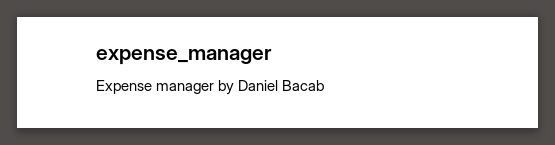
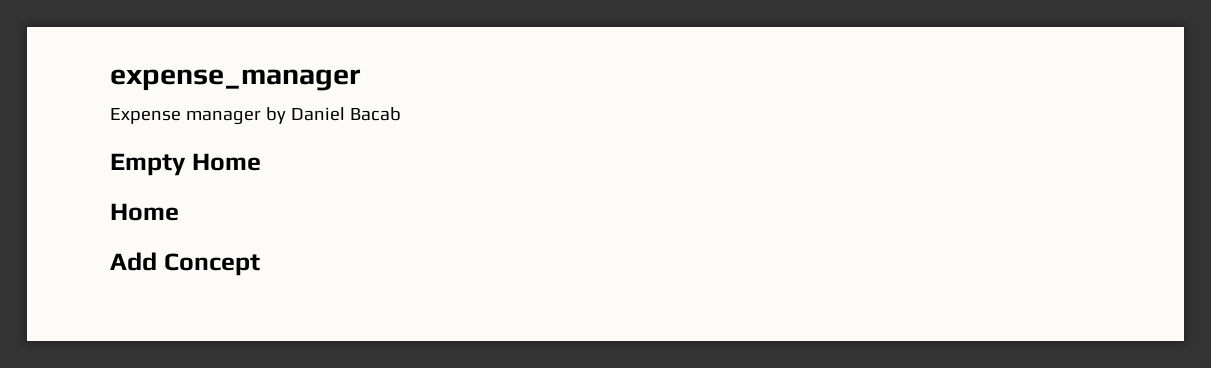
+ Empty Home
+ Home
+ Add Concept

